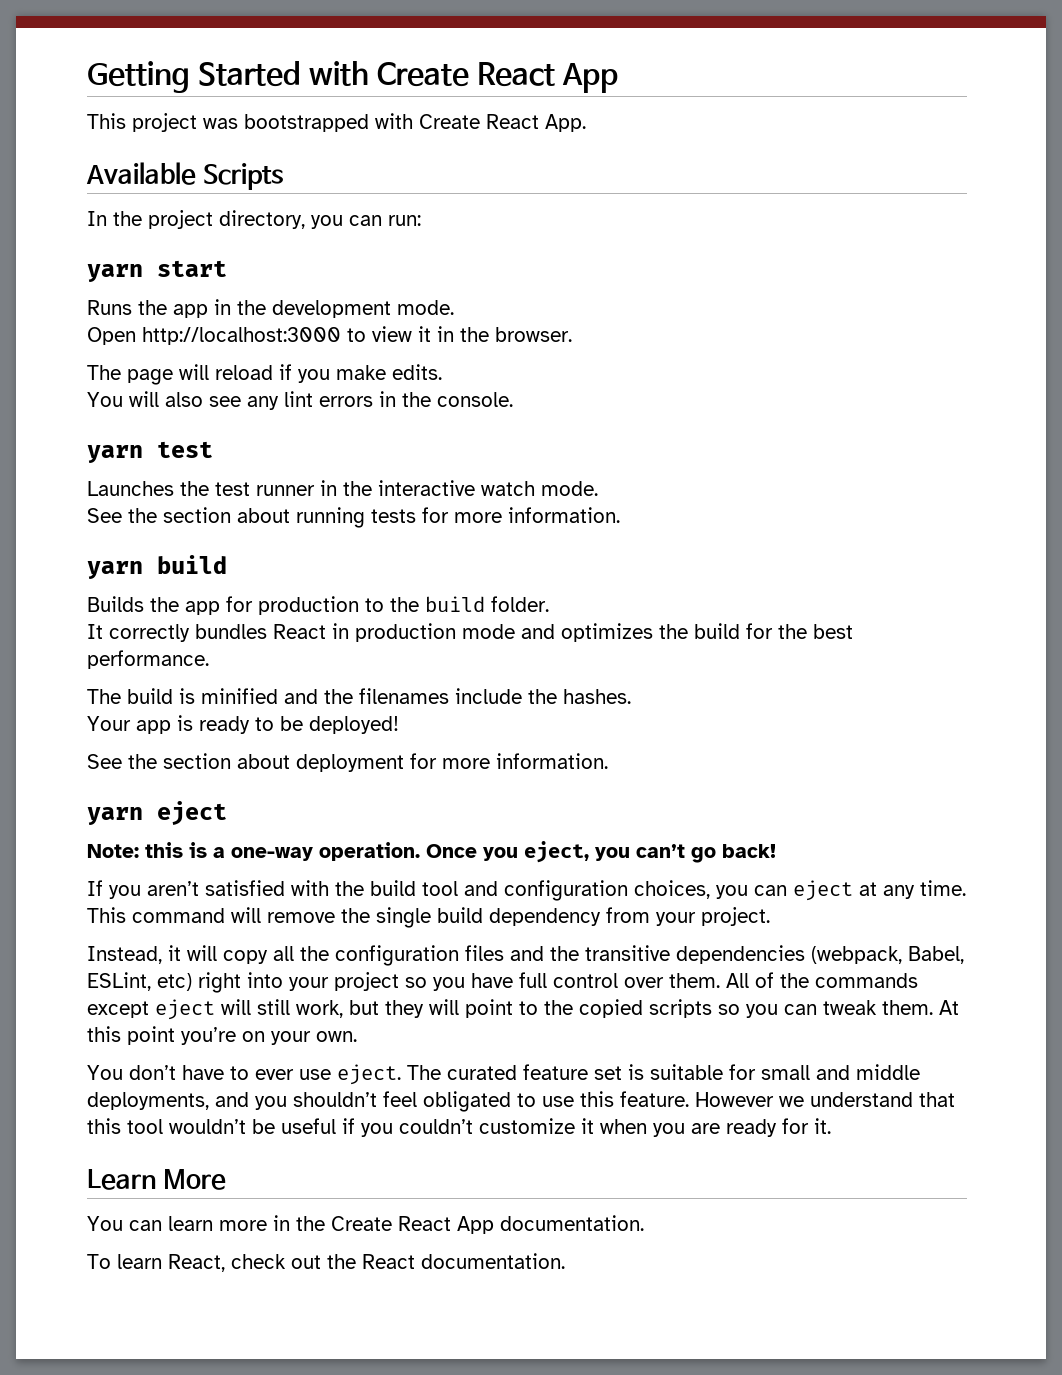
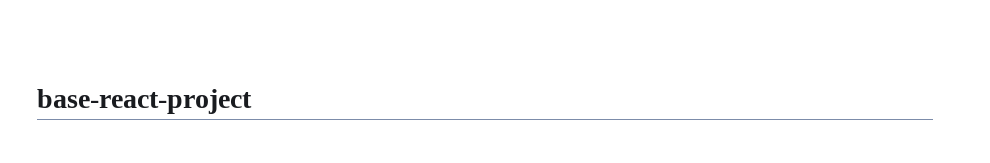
- Getting Started with Create React App
- This project was bootstrapped with Create React App.
- Available Scripts
- In the project directory, you can run:
- yarn start
- Runs the app in the development mode.
- Open http://localhost:3000 to view it in the browser.
- The page will reload if you make edits.
- You will also see any lint errors in the console.
- yarn test
- Launches the test runner in the interactive watch mode.
- See the section about running tests for more information.
- yarn build
- Builds the app for production to the build folder.
- It correctly bundles React in production mode and optimizes the build for the best performance.
- The build is minified and the filenames include the hashes.
- Your app is ready to be deployed!
- See the section about deployment for more information.
- yarn eject
- Note: this is a one-way operation. Once you eject, you can’t go back!
- If you aren’t satisfied with the build tool and configuration choices, you can eject at any time. This command will remove the single build dependency from your project.
- Instead, it will copy all the configuration files and the transitive dependencies (webpack, Babel, ESLint, etc) right into your project so you have full control over them. All of the commands except eject will still work, but they will point to the copied scripts so you can tweak them. At this point you’re on your own.
- You don’t have to ever use eject. The curated feature set is suitable for small and middle deployments, and you shouldn’t feel obligated to use this feature. However we understand that this tool wouldn’t be useful if you couldn’t customize it when you are ready for it.
- Learn More
- You can learn more in the Create React App documentation.
- To learn React, check out the React documentation.
+ base-react-project

